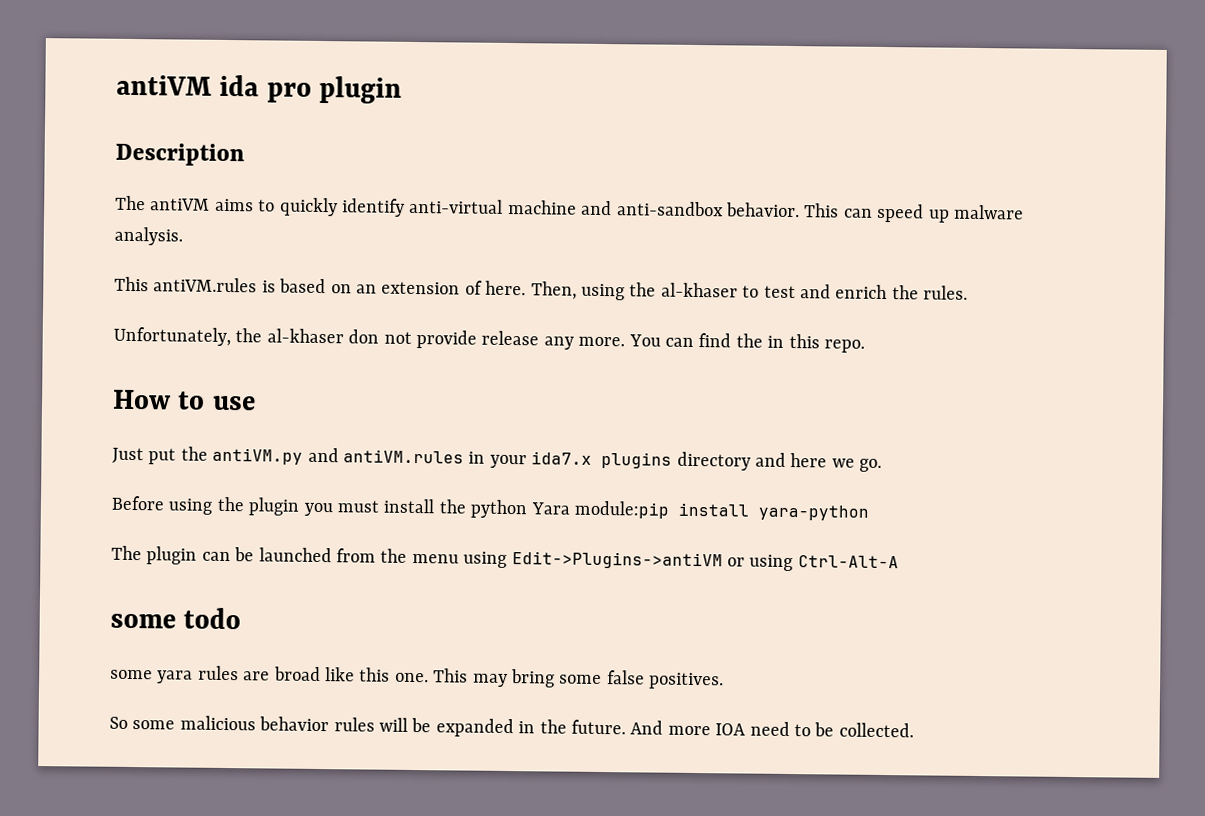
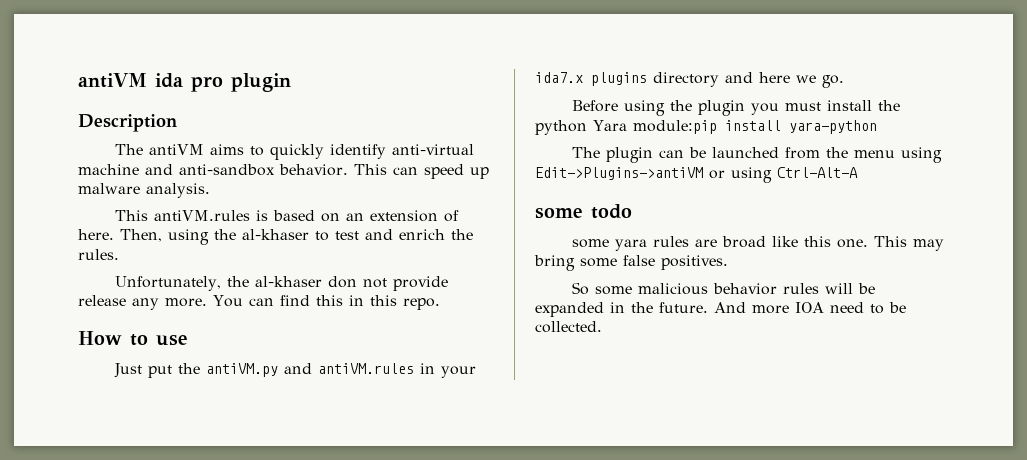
- You can find the in this repo.
+ You can find this in this repo.

